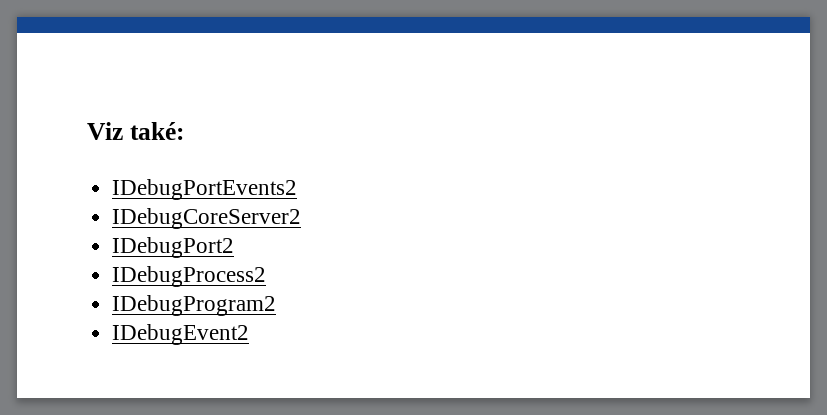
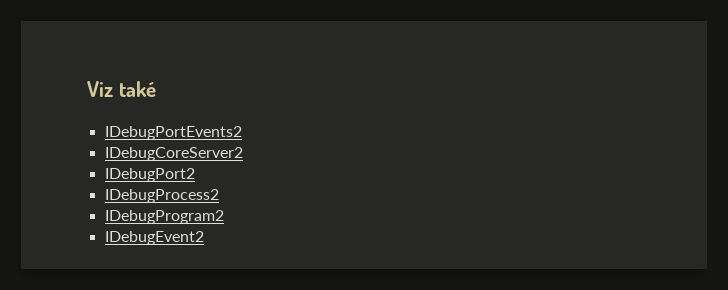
- Viz také:
+ Viz také

